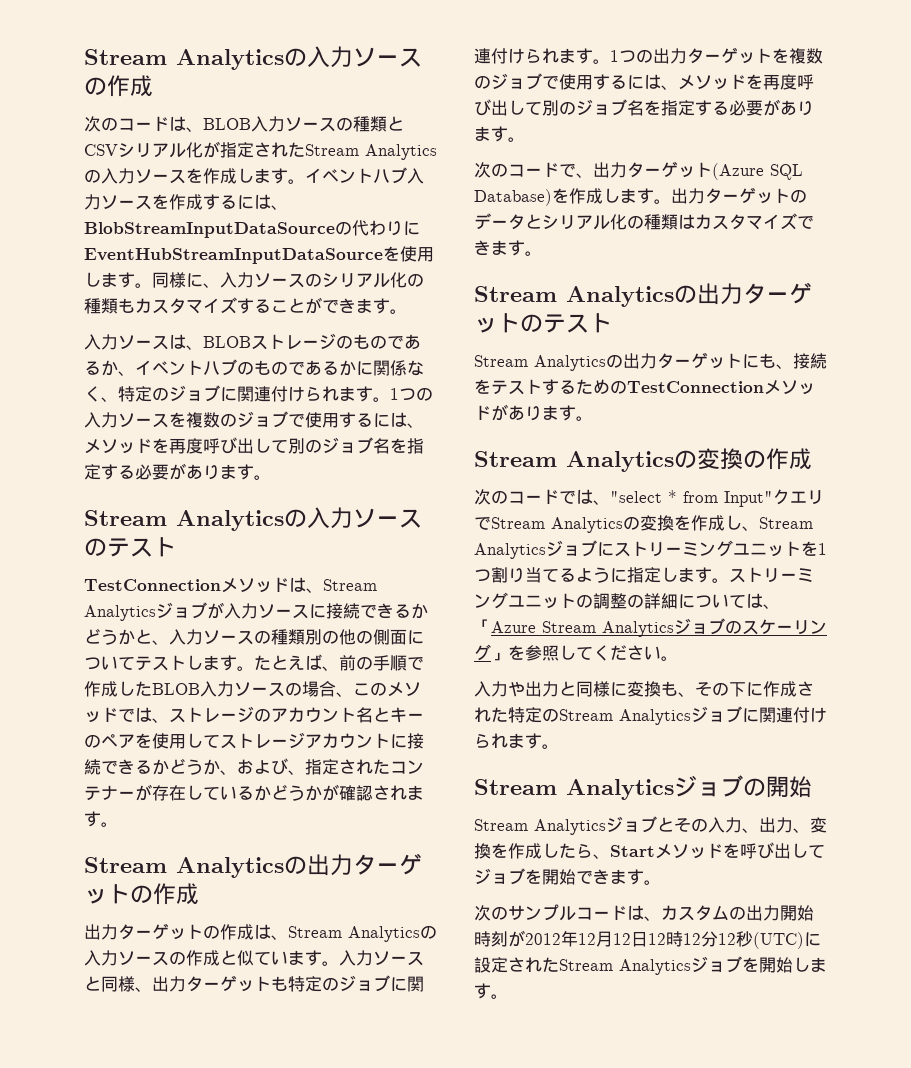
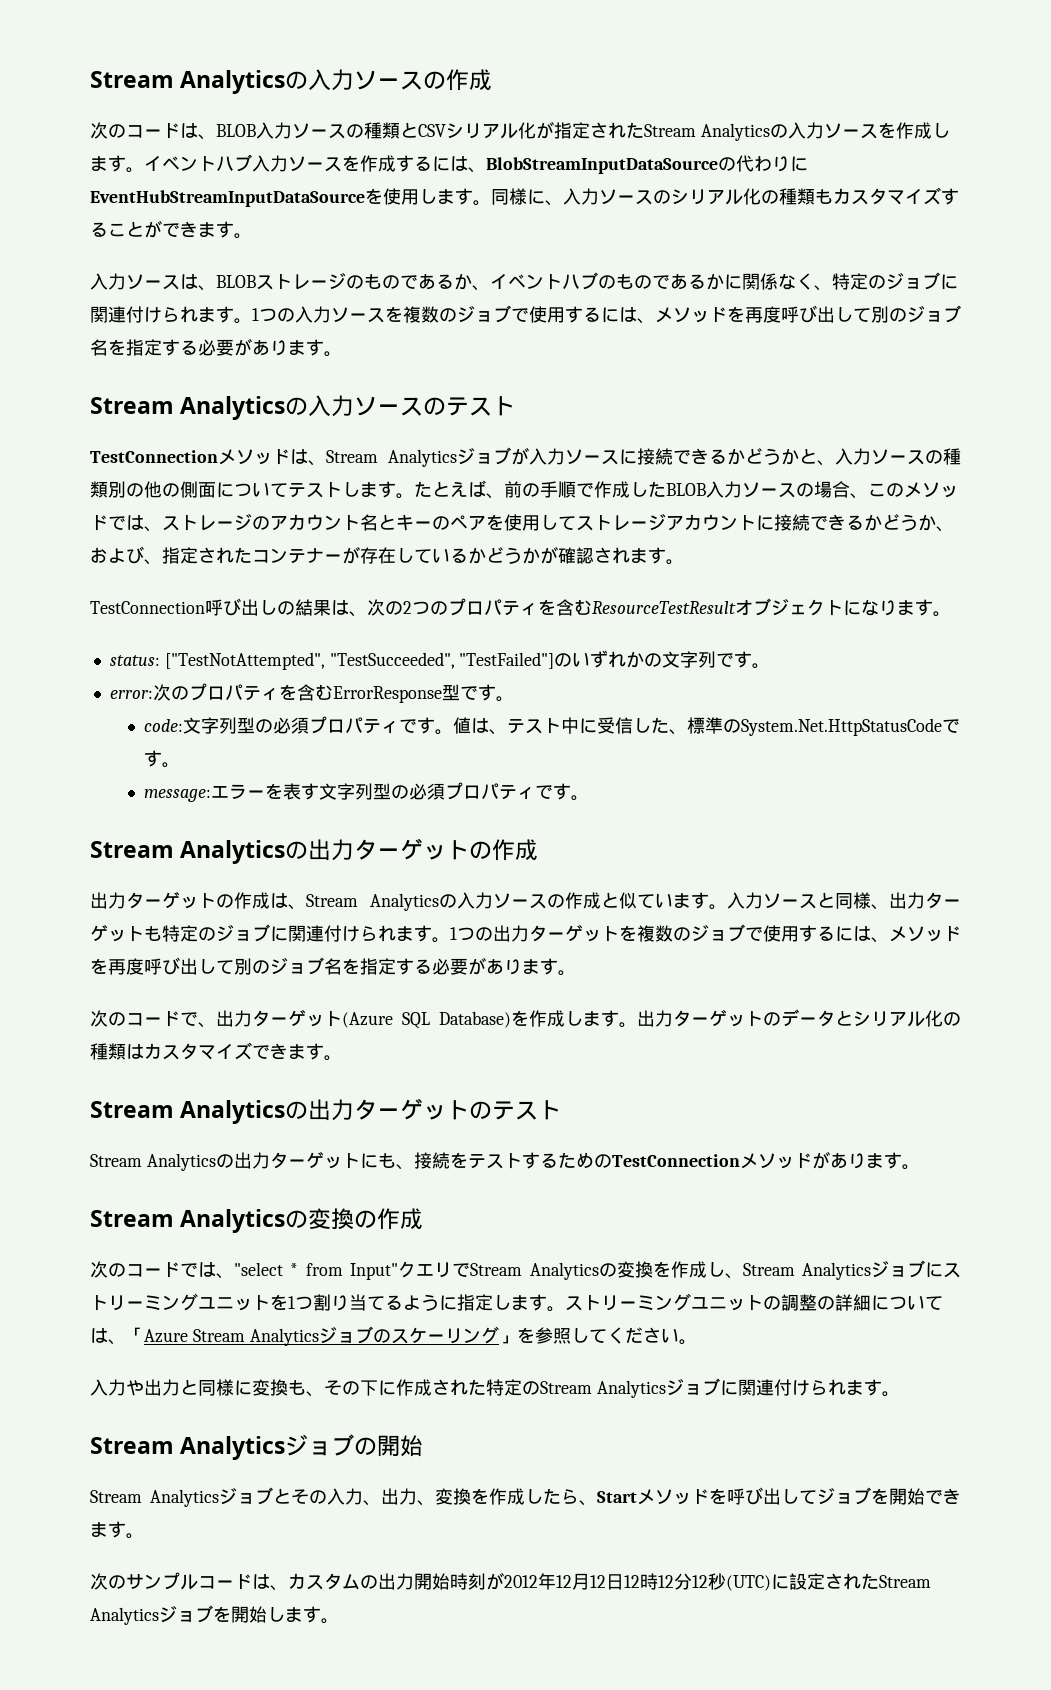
+ TestConnection呼び出しの結果は、次の2つのプロパティを含むResourceTestResultオブジェクトになります。
+ status: ["TestNotAttempted", "TestSucceeded", "TestFailed"]のいずれかの文字列です。
+ error:次のプロパティを含むErrorResponse型です。
+ code:文字列型の必須プロパティです。値は、テスト中に受信した、標準のSystem.Net.HttpStatusCodeです。
+ message:エラーを表す文字列型の必須プロパティです。

